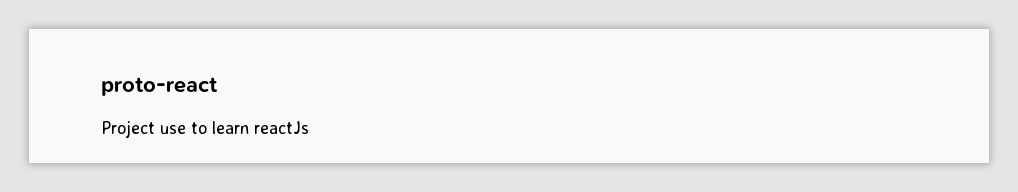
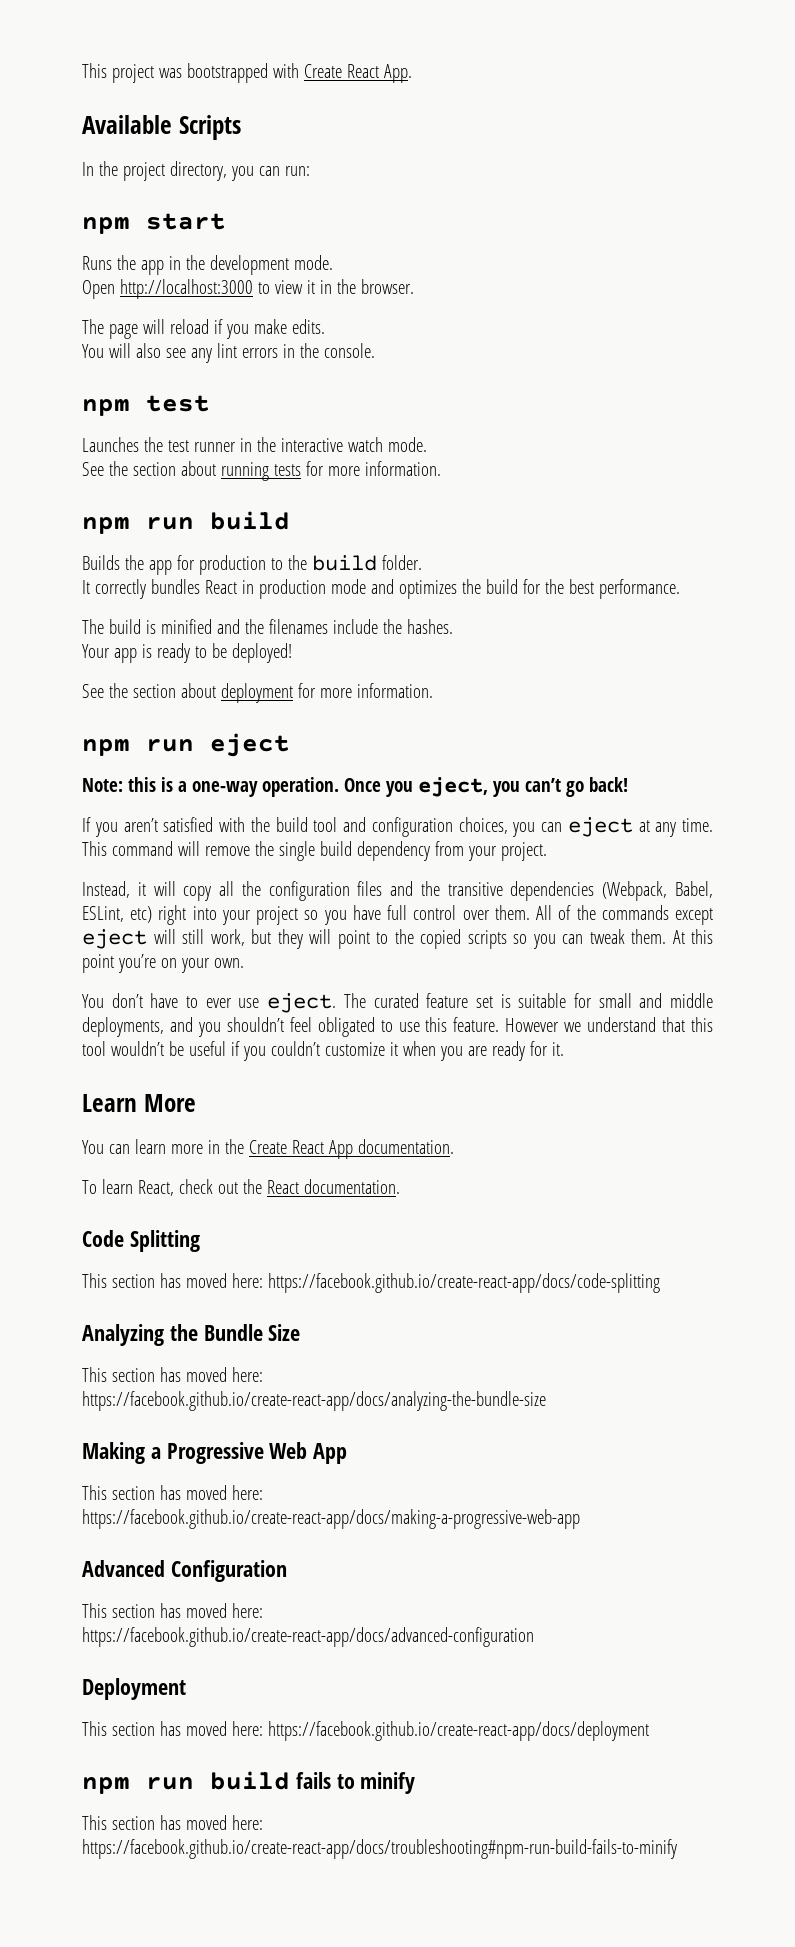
- proto-react
- Project use to learn reactJs
+ This project was bootstrapped with Create React App.
+ Available Scripts
+ In the project directory, you can run:
+ npm start
+ Runs the app in the development mode.
+ Open http://localhost:3000 to view it in the browser.
+ The page will reload if you make edits.
+ You will also see any lint errors in the console.
+ npm test
+ Launches the test runner in the interactive watch mode.
+ See the section about running tests for more information.
+ npm run build
+ Builds the app for production to the build folder.
+ It correctly bundles React in production mode and optimizes the build for the best performance.
+ The build is minified and the filenames include the hashes.
+ Your app is ready to be deployed!
+ See the section about deployment for more information.
+ npm run eject
+ Note: this is a one-way operation. Once you eject, you can’t go back!
+ If you aren’t satisfied with the build tool and configuration choices, you can eject at any time. This command will remove the single build dependency from your project.
+ Instead, it will copy all the configuration files and the transitive dependencies (Webpack, Babel, ESLint, etc) right into your project so you have full control over them. All of the commands except eject will still work, but they will point to the copied scripts so you can tweak them. At this point you’re on your own.
+ You don’t have to ever use eject. The curated feature set is suitable for small and middle deployments, and you shouldn’t feel obligated to use this feature. However we understand that this tool wouldn’t be useful if you couldn’t customize it when you are ready for it.
+ Learn More
+ You can learn more in the Create React App documentation.
+ To learn React, check out the React documentation.
+ Code Splitting
+ This section has moved here: https://facebook.github.io/create-react-app/docs/code-splitting
+ Analyzing the Bundle Size
+ This section has moved here: https://facebook.github.io/create-react-app/docs/analyzing-the-bundle-size
+ Making a Progressive Web App
+ This section has moved here: https://facebook.github.io/create-react-app/docs/making-a-progressive-web-app
+ Advanced Configuration
+ This section has moved here: https://facebook.github.io/create-react-app/docs/advanced-configuration
+ Deployment
+ This section has moved here: https://facebook.github.io/create-react-app/docs/deployment
+ npm run build fails to minify
+ This section has moved here: https://facebook.github.io/create-react-app/docs/troubleshooting#npm-run-build-fails-to-minify

